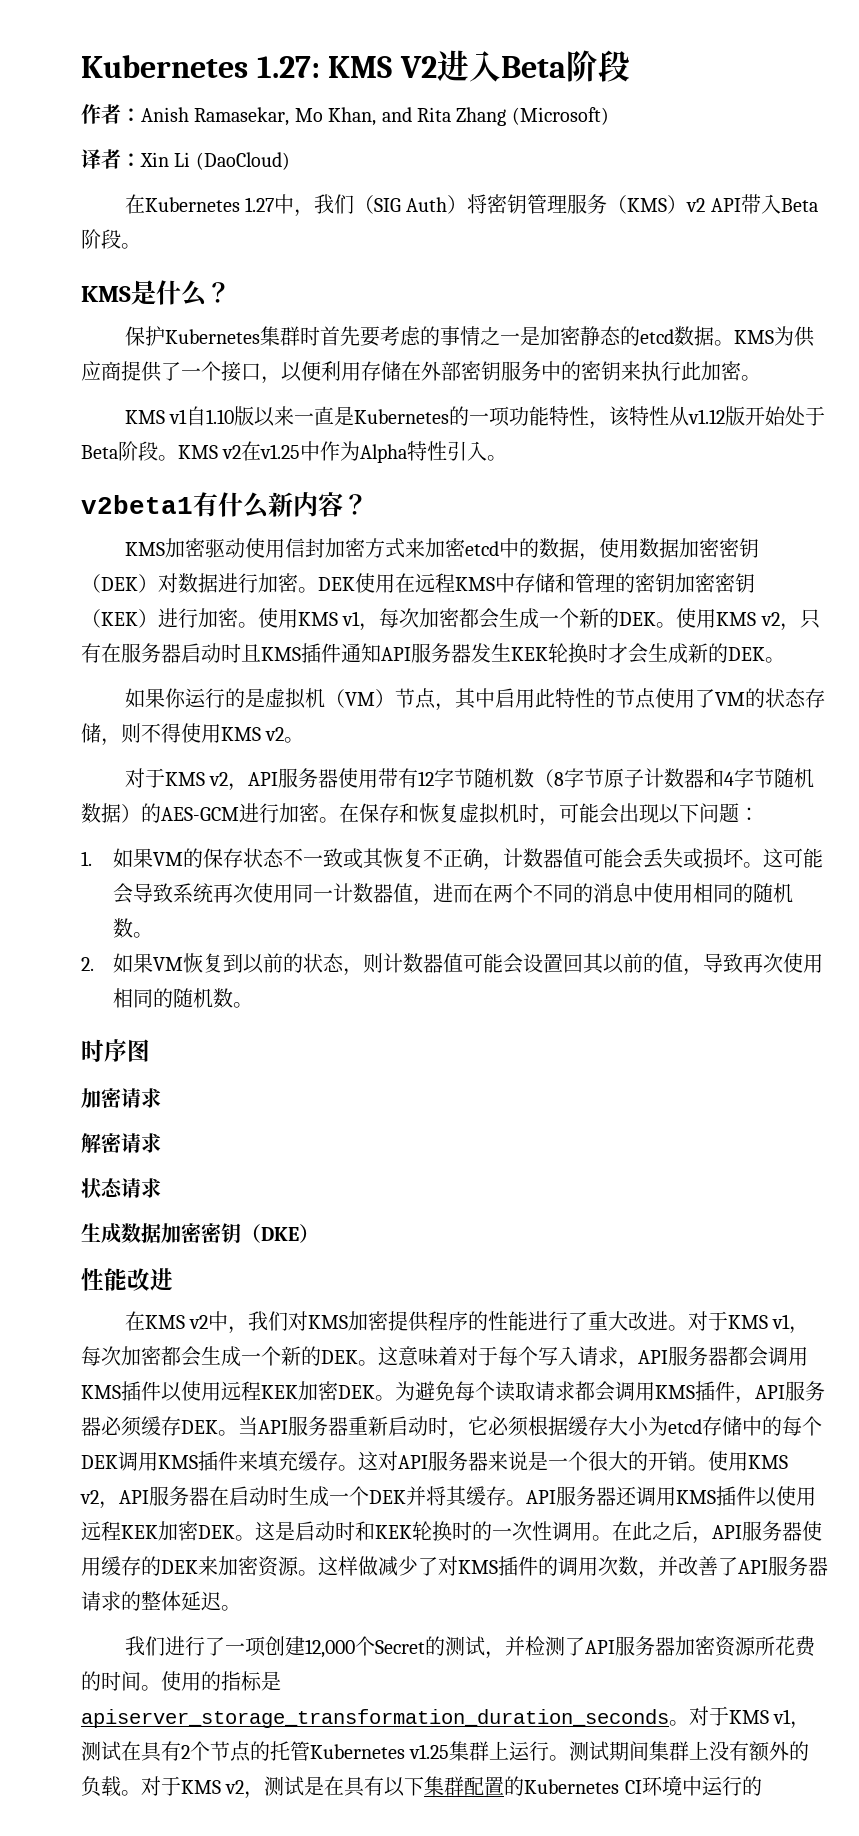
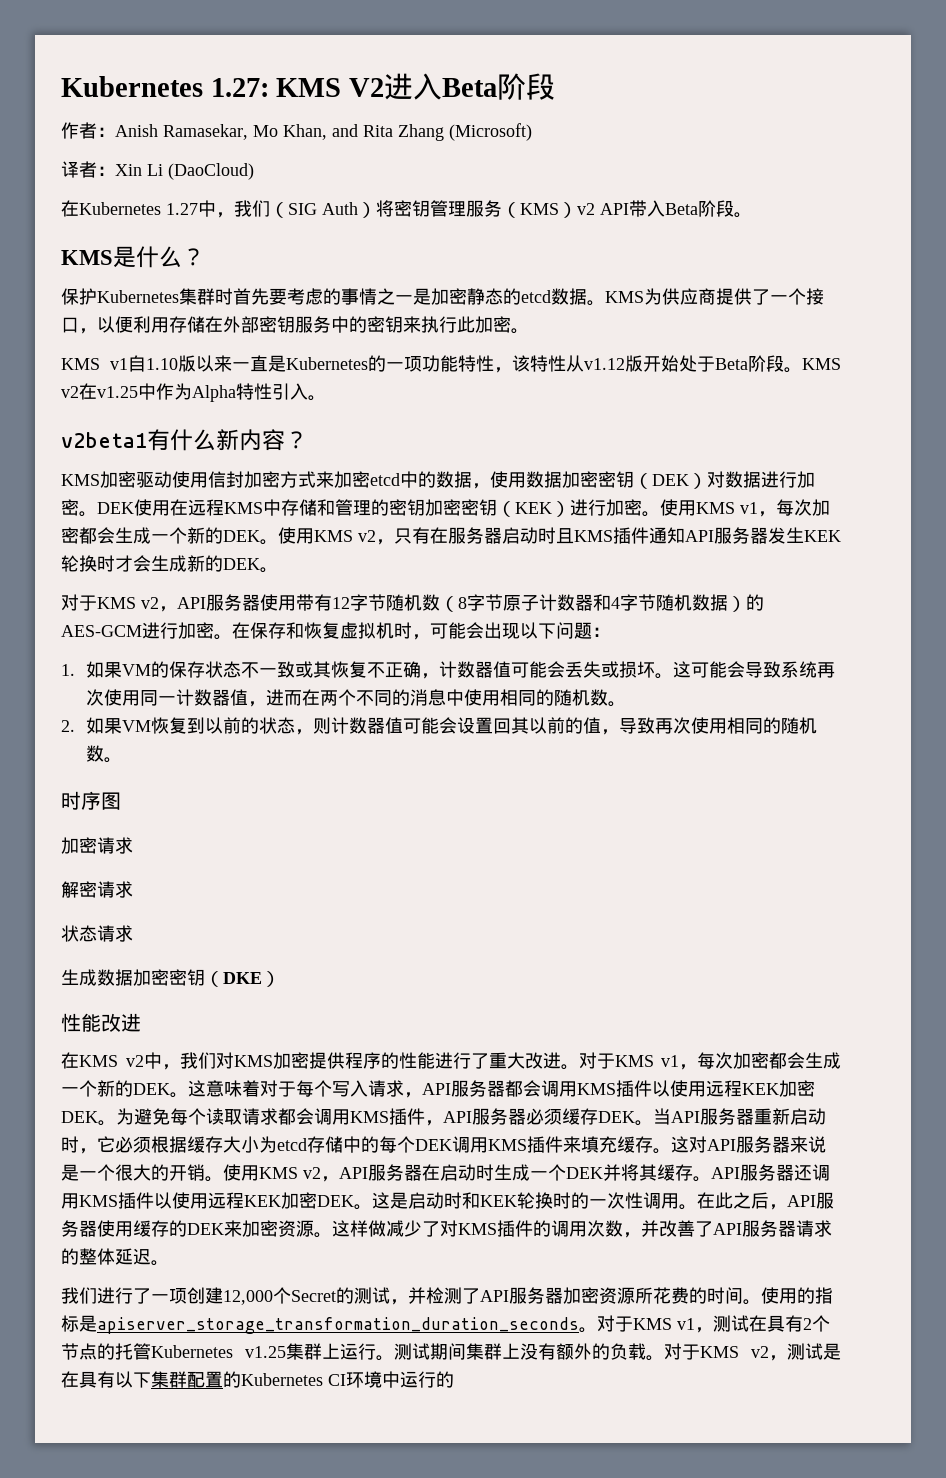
- 如果你运行的是虚拟机（VM）节点，其中启用此特性的节点使用了VM的状态存储，则不得使用KMS v2。

